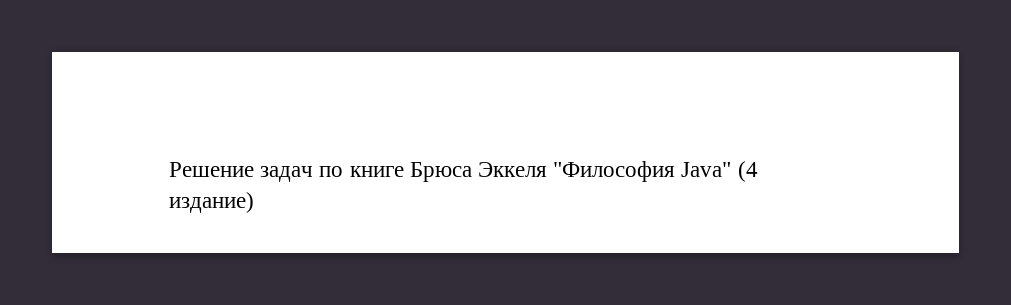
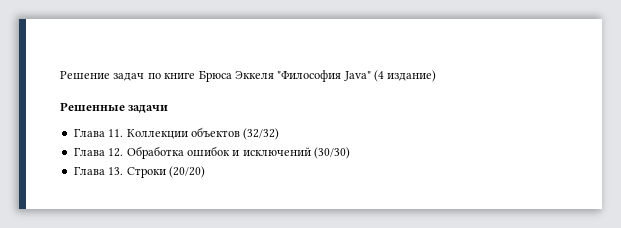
+ Решенные задачи
+ Глава 11. Коллекции объектов (32/32)
+ Глава 12. Обработка ошибок и исключений (30/30)
+ Глава 13. Строки (20/20)

